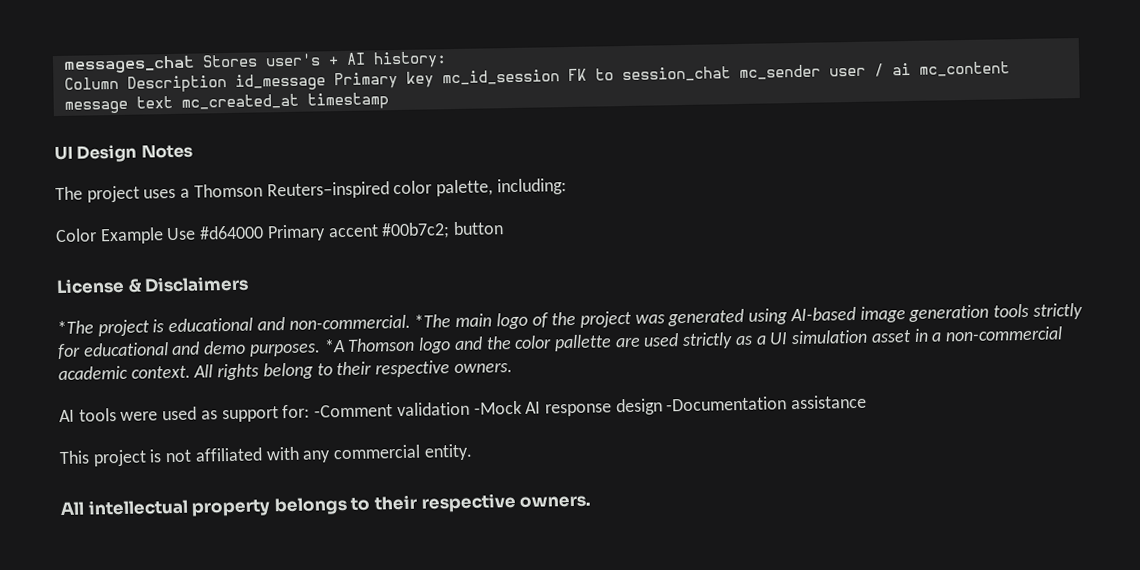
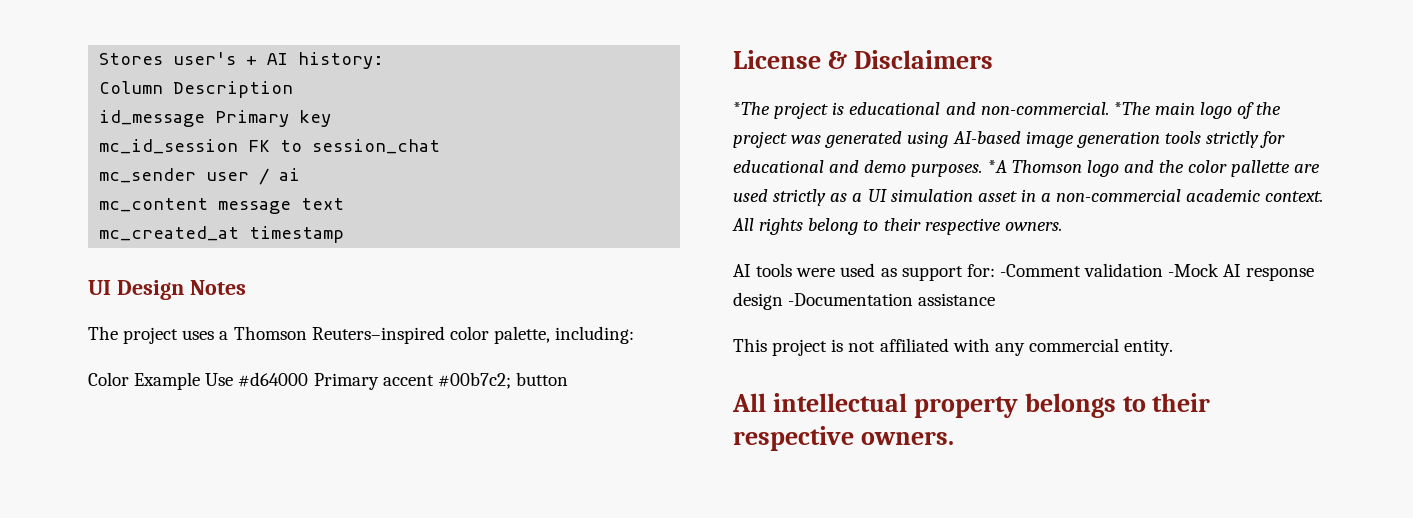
- messages_chat Stores user's + AI history:
+ Stores user's + AI history:
- Column Description id_message Primary key mc_id_session FK to session_chat mc_sender user / ai mc_content message text mc_created_at timestamp
+ Column Description
+ id_message Primary key
+ mc_id_session FK to session_chat
+ mc_sender user / ai
+ mc_content message text
+ mc_created_at timestamp

